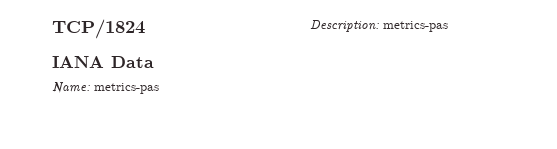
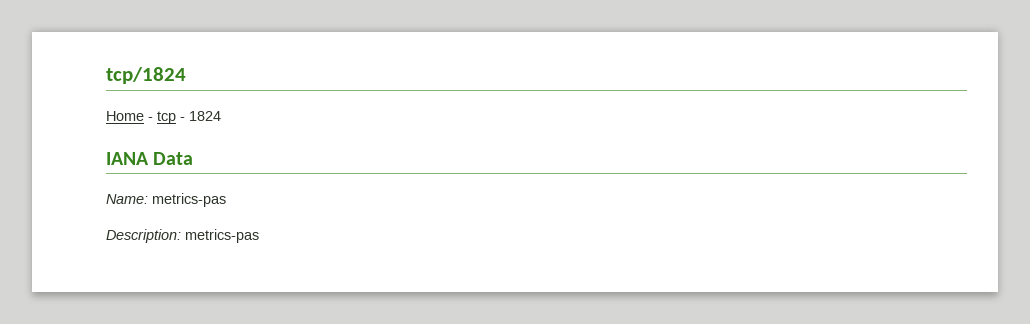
- TCP/1824
+ tcp/1824
+ Home - tcp - 1824

